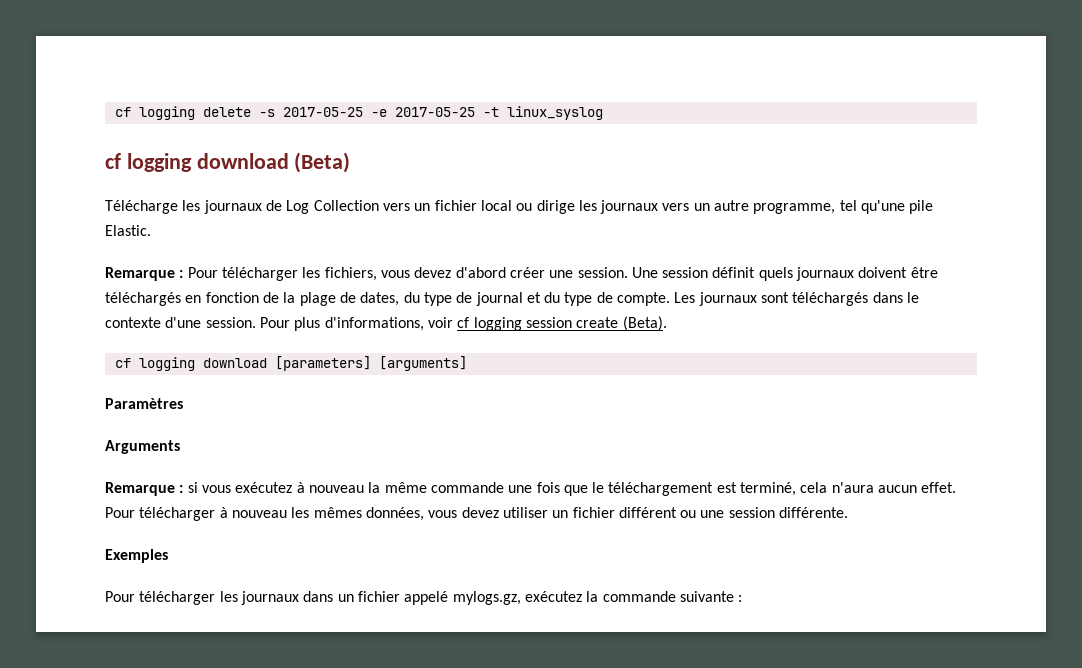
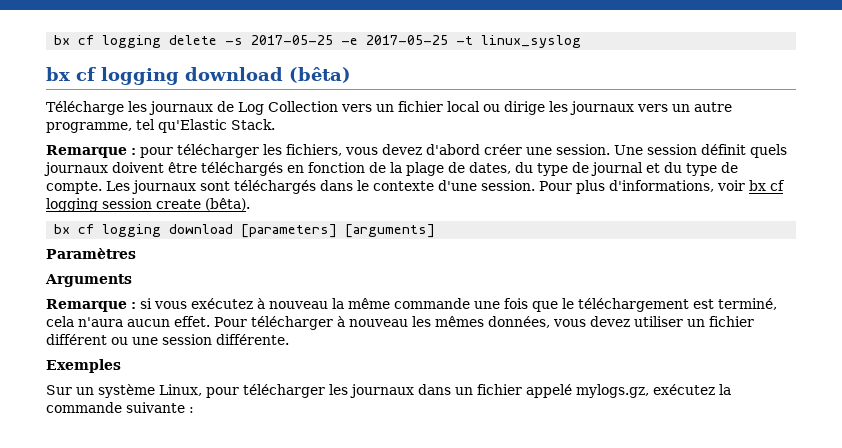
- cf logging delete -s 2017-05-25 -e 2017-05-25 -t linux_syslog
+ bx cf logging delete -s 2017-05-25 -e 2017-05-25 -t linux_syslog
- cf logging download (Beta)
+ bx cf logging download (bêta)
- Télécharge les journaux de Log Collection vers un fichier local ou dirige les journaux vers un autre programme, tel qu'une pile Elastic.
- Remarque : Pour télécharger les fichiers, vous devez d'abord créer une session.
+ Télécharge les journaux de Log Collection vers un fichier local ou dirige les journaux vers un autre programme, tel qu'Elastic Stack.
+ Remarque : pour télécharger les fichiers, vous devez d'abord créer une session.
- Pour plus d'informations, voir cf logging session create (Beta).
- cf logging download [parameters] [arguments]
+ Pour plus d'informations, voir bx cf logging session create (bêta).
+ bx cf logging download [parameters] [arguments]
- Pour télécharger les journaux dans un fichier appelé mylogs.gz, exécutez la commande suivante :
+ Sur un système Linux, pour télécharger les journaux dans un fichier appelé mylogs.gz, exécutez la commande suivante :

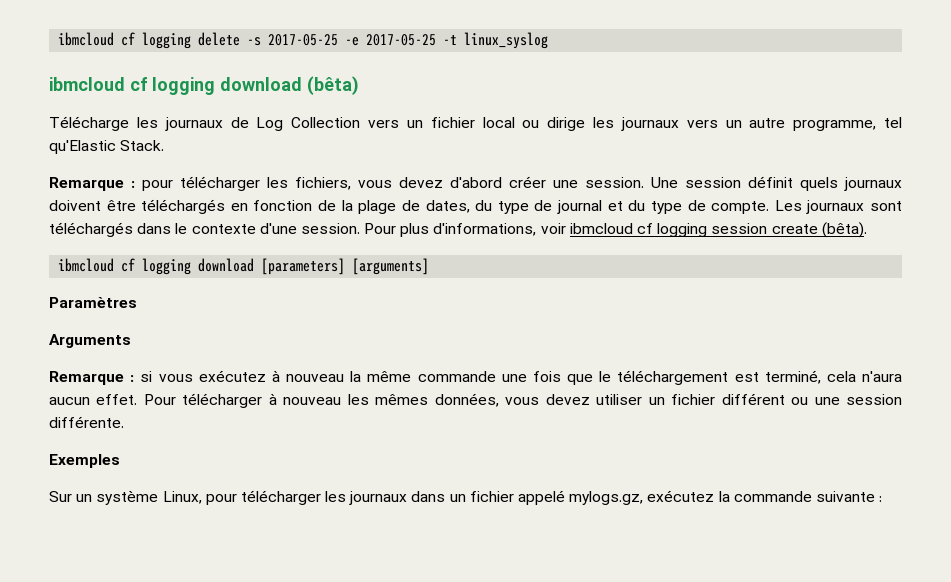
- bx cf logging delete -s 2017-05-25 -e 2017-05-25 -t linux_syslog
+ ibmcloud cf logging delete -s 2017-05-25 -e 2017-05-25 -t linux_syslog
- bx cf logging download (bêta)
+ ibmcloud cf logging download (bêta)
- Pour plus d'informations, voir bx cf logging session create (bêta).
+ Pour plus d'informations, voir ibmcloud cf logging session create (bêta).
- bx cf logging download [parameters] [arguments]
+ ibmcloud cf logging download [parameters] [arguments]

